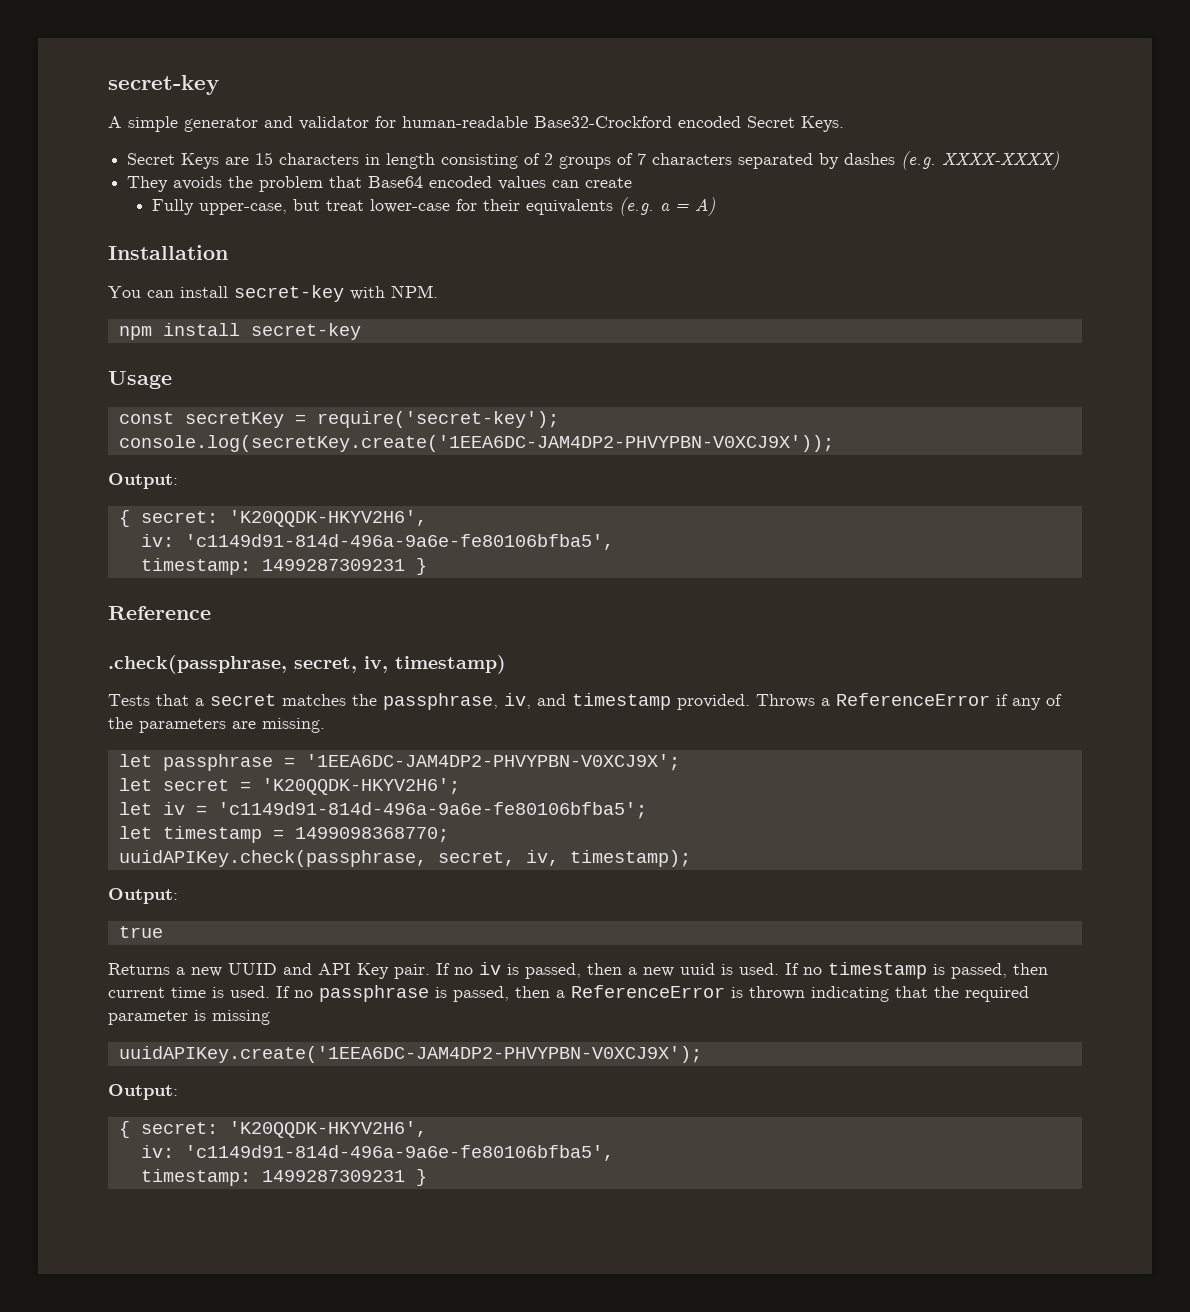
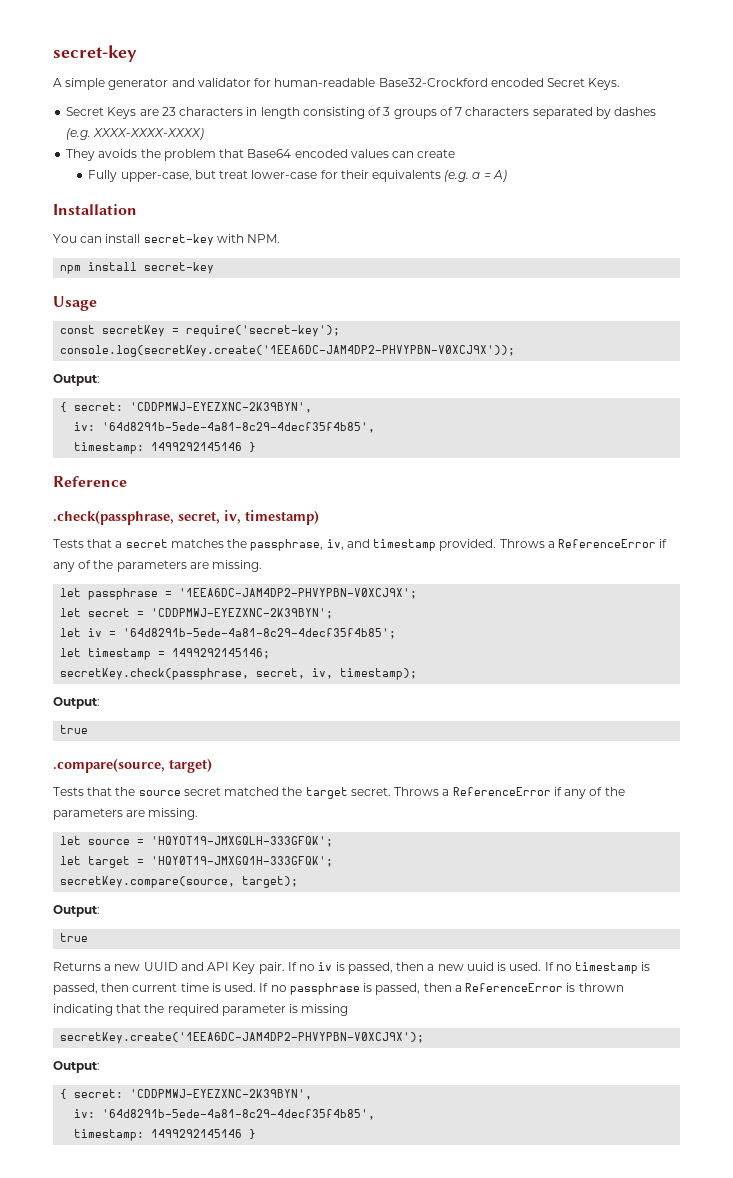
- Secret Keys are 15 characters in length consisting of 2 groups of 7 characters separated by dashes (e.g. XXXX-XXXX)
+ Secret Keys are 23 characters in length consisting of 3 groups of 7 characters separated by dashes (e.g. XXXX-XXXX-XXXX)
  console.log(secretKey.create('1EEA6DC-JAM4DP2-PHVYPBN-V0XCJ9X'));
  Output:
- { secret: 'K20QQDK-HKYV2H6',
- iv: 'c1149d91-814d-496a-9a6e-fe80106bfba5',
- timestamp: 1499287309231 }
+ { secret: 'CDDPMWJ-EYEZXNC-2K39BYN',
+ iv: '64d8291b-5ede-4a81-8c29-4decf35f4b85',
+ timestamp: 1499292145146 }
- let secret = 'K20QQDK-HKYV2H6';
+ let secret = 'CDDPMWJ-EYEZXNC-2K39BYN';
- let iv = 'c1149d91-814d-496a-9a6e-fe80106bfba5';
+ let iv = '64d8291b-5ede-4a81-8c29-4decf35f4b85';
- let timestamp = 1499098368770;
- uuidAPIKey.check(passphrase, secret, iv, timestamp);
+ let timestamp = 1499292145146;
+ secretKey.check(passphrase, secret, iv, timestamp);
+ .compare(source, target)
+ Tests that the source secret matched the target secret. Throws a ReferenceError if any of the parameters are missing.
+ let source = 'HQYOT19-JMXGQLH-333GFQK';
+ let target = 'HQY0T19-JMXGQ1H-333GFQK';
+ secretKey.compare(source, target);
+ Output:
+ true
- uuidAPIKey.create('1EEA6DC-JAM4DP2-PHVYPBN-V0XCJ9X');
+ secretKey.create('1EEA6DC-JAM4DP2-PHVYPBN-V0XCJ9X');
  Output:
- { secret: 'K20QQDK-HKYV2H6',
- iv: 'c1149d91-814d-496a-9a6e-fe80106bfba5',
- timestamp: 1499287309231 }
+ { secret: 'CDDPMWJ-EYEZXNC-2K39BYN',
+ iv: '64d8291b-5ede-4a81-8c29-4decf35f4b85',
+ timestamp: 1499292145146 }

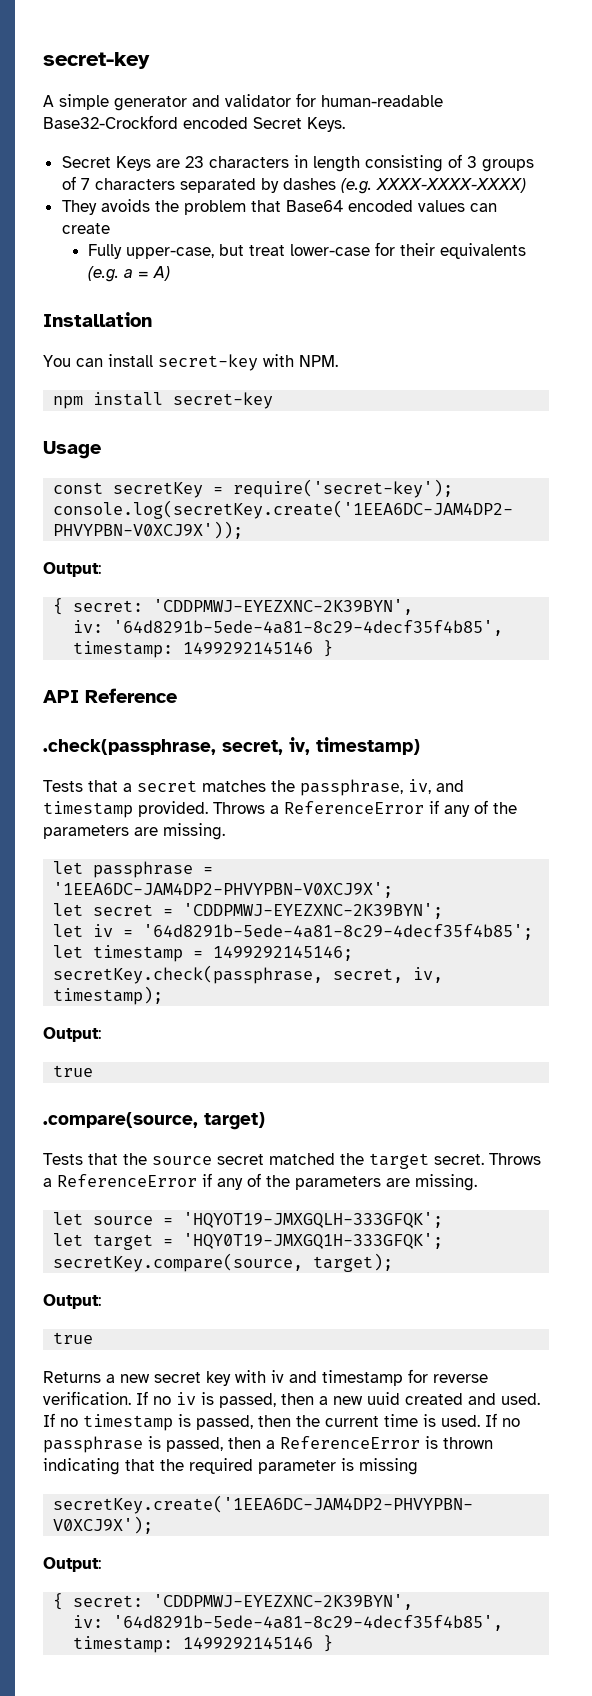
- Reference
+ API Reference
- Returns a new UUID and API Key pair.
+ Returns a new secret key with iv and timestamp for reverse verification.
- If no iv is passed, then a new uuid is used.
+ If no iv is passed, then a new uuid created and used.
- If no timestamp is passed, then current time is used.
+ If no timestamp is passed, then the current time is used.

